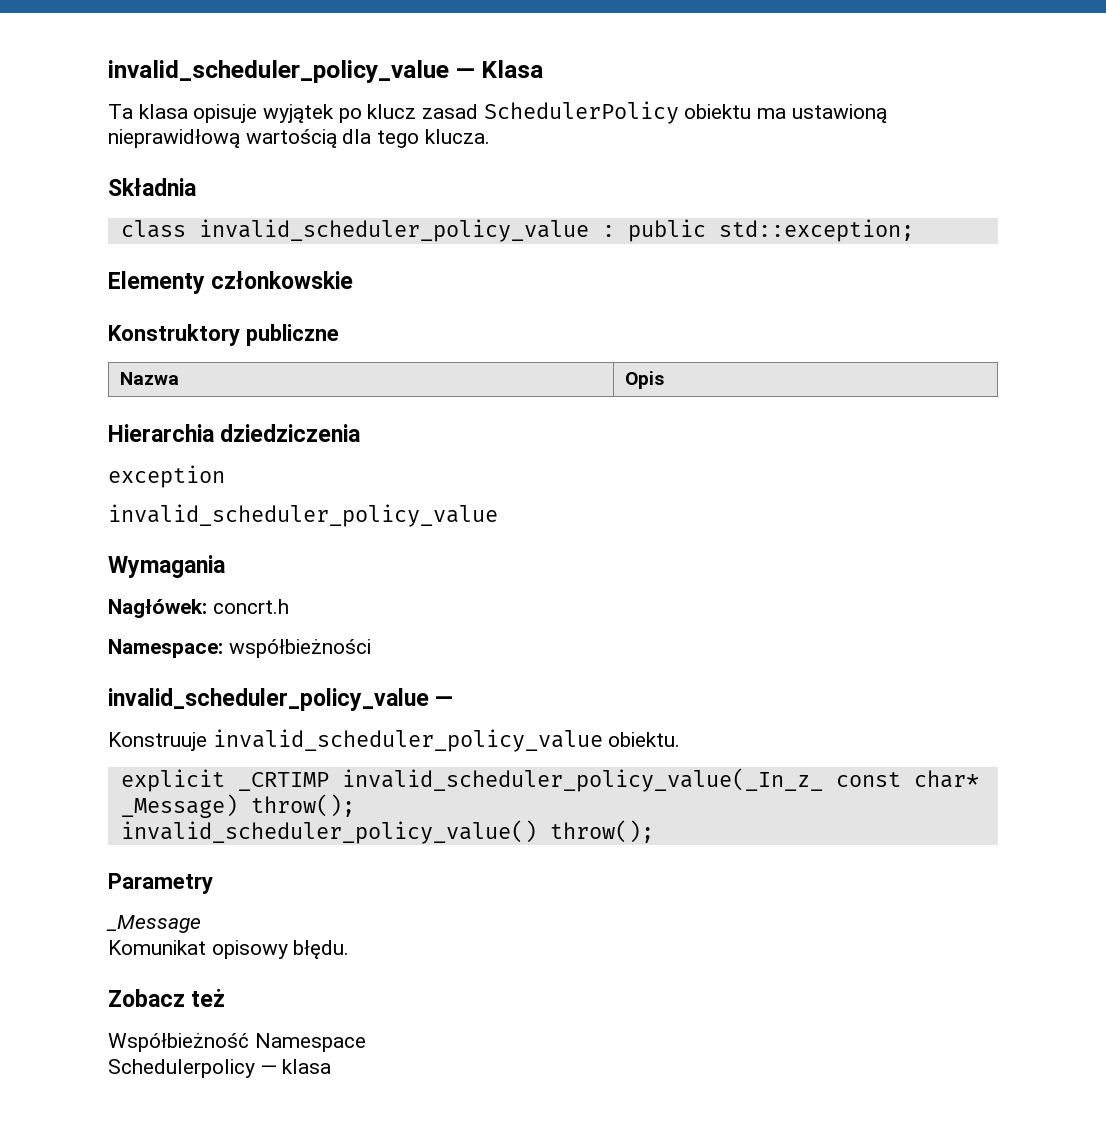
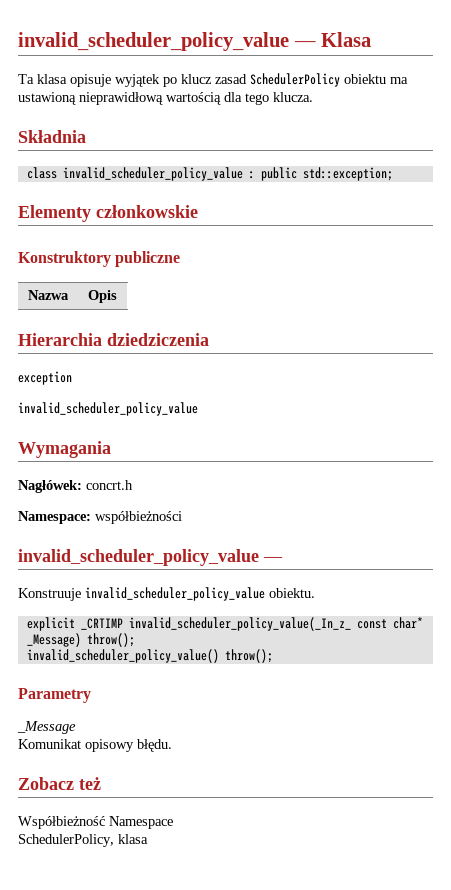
- Schedulerpolicy — klasa
+ SchedulerPolicy, klasa

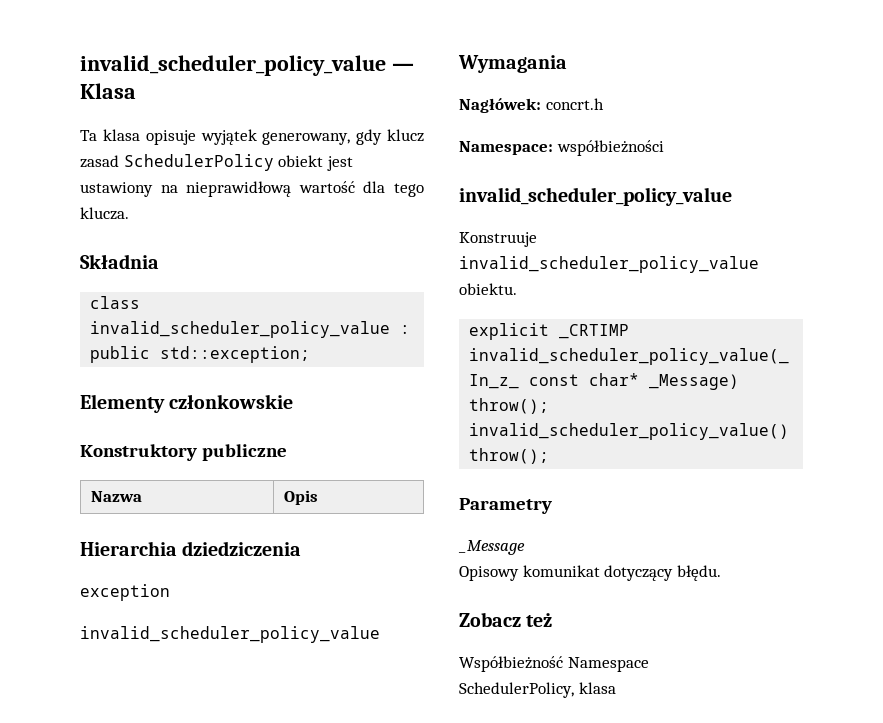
- Ta klasa opisuje wyjątek po klucz zasad SchedulerPolicy obiektu ma ustawioną nieprawidłową wartością dla tego klucza.
+ Ta klasa opisuje wyjątek generowany, gdy klucz zasad SchedulerPolicy obiekt jest ustawiony na nieprawidłową wartość dla tego klucza.
  Namespace: współbieżności
- invalid_scheduler_policy_value —
+ invalid_scheduler_policy_value
- Komunikat opisowy błędu.
+ Opisowy komunikat dotyczący błędu.

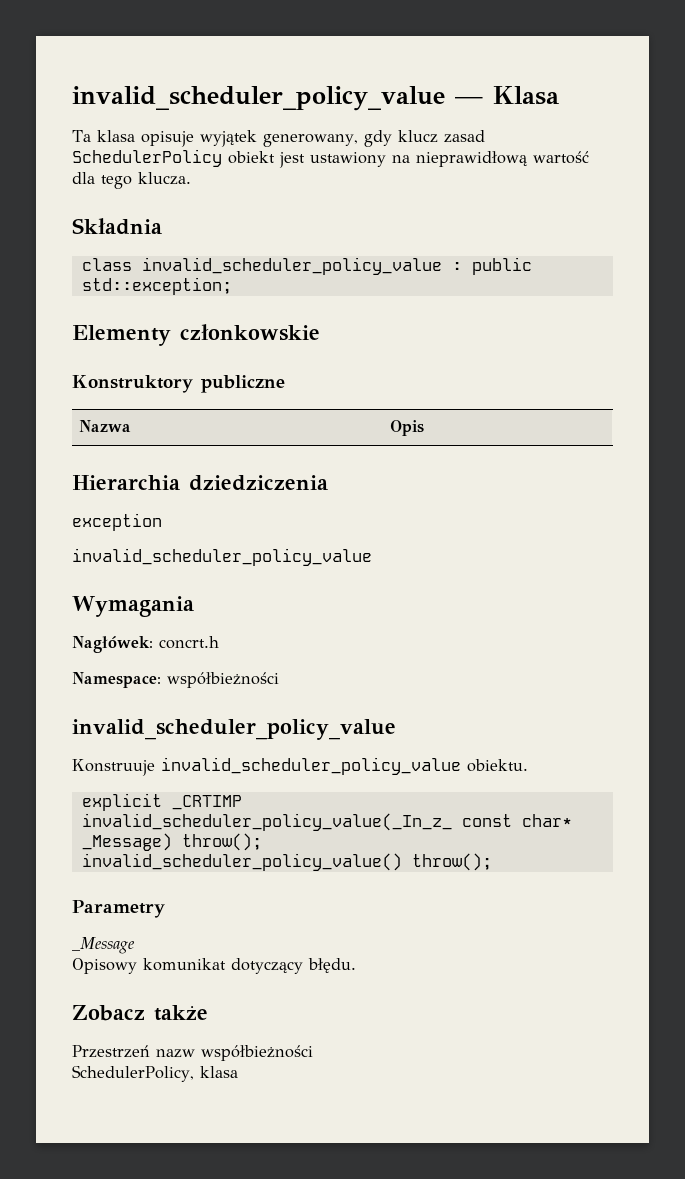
- Zobacz też
- Współbieżność Namespace
+ Zobacz także
+ Przestrzeń nazw współbieżności

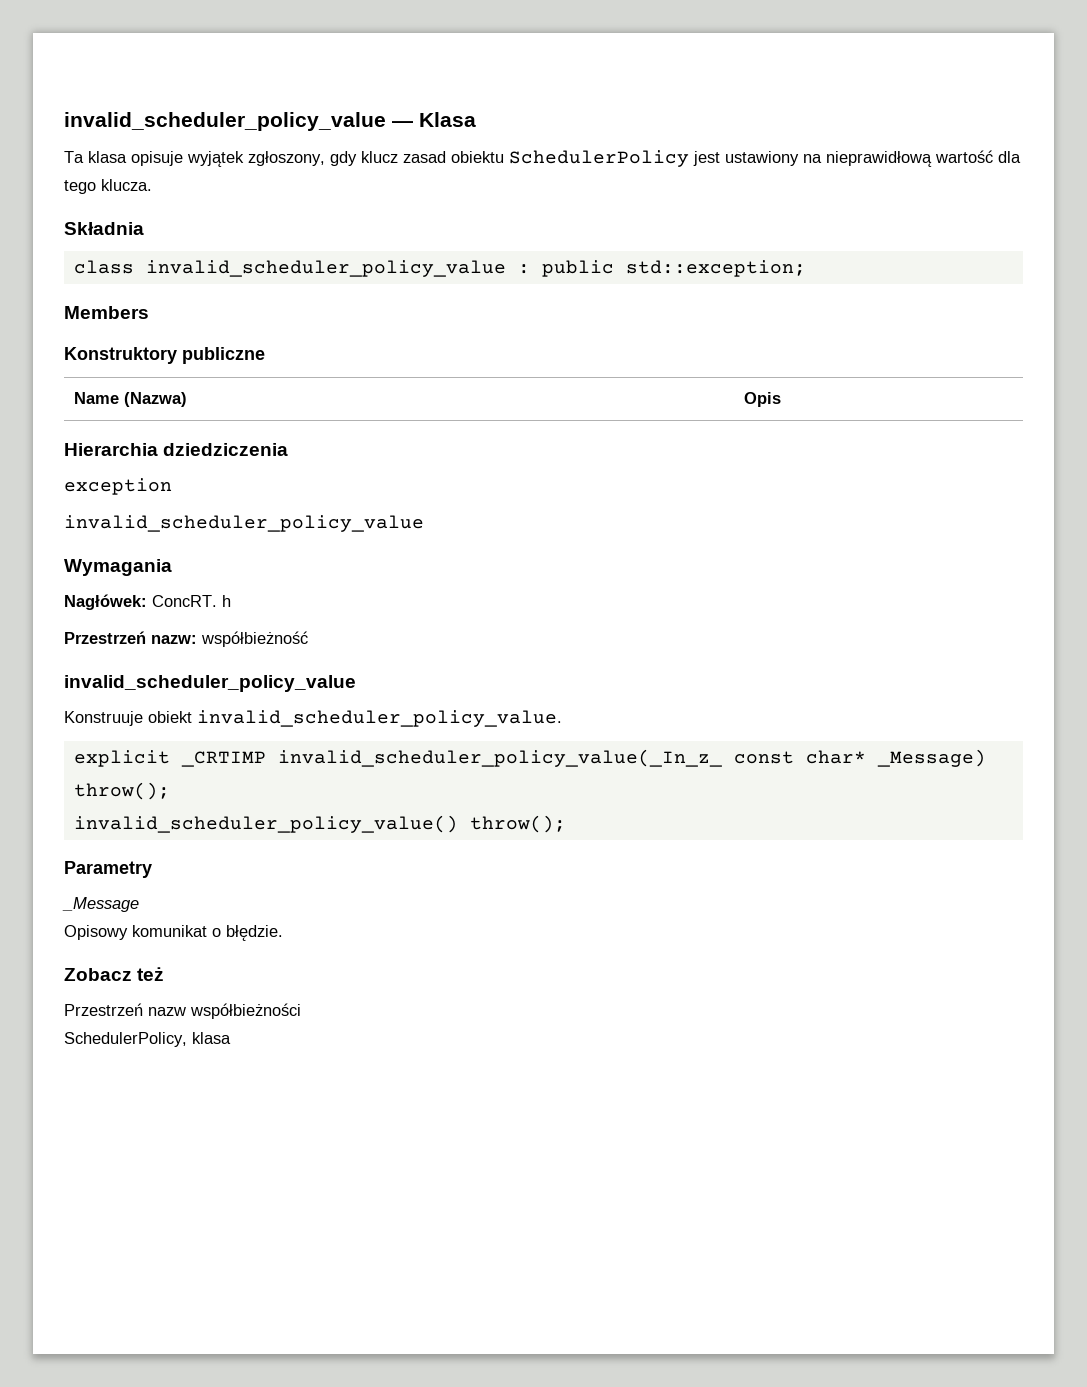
- Ta klasa opisuje wyjątek generowany, gdy klucz zasad SchedulerPolicy obiekt jest ustawiony na nieprawidłową wartość dla tego klucza.
+ Ta klasa opisuje wyjątek zgłoszony, gdy klucz zasad obiektu SchedulerPolicy jest ustawiony na nieprawidłową wartość dla tego klucza.
- Elementy członkowskie
+ Members
- Nazwa | Opis
+ Name (Nazwa) | Opis
- Nagłówek: concrt.h
- Namespace: współbieżności
+ Nagłówek: ConcRT. h
+ Przestrzeń nazw: współbieżność
- Konstruuje invalid_scheduler_policy_value obiektu.
+ Konstruuje obiekt invalid_scheduler_policy_value.
- Opisowy komunikat dotyczący błędu.
+ Opisowy komunikat o błędzie.
- Zobacz także
+ Zobacz też

